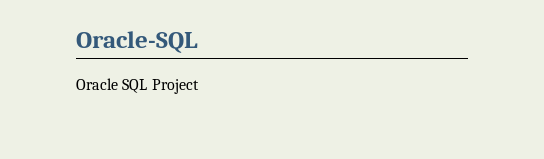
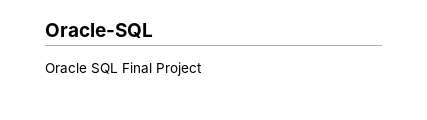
- Oracle SQL Project
+ Oracle SQL Final Project

